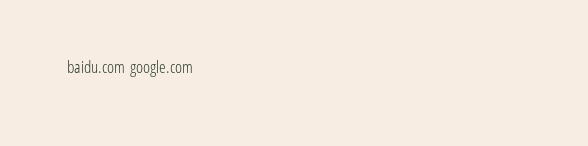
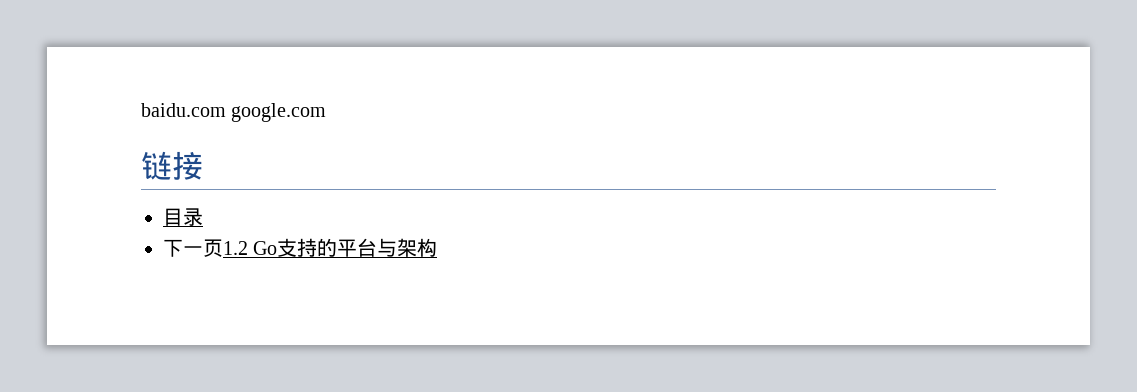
+ 链接
+ 目录
+ 下一页1.2 Go支持的平台与架构

